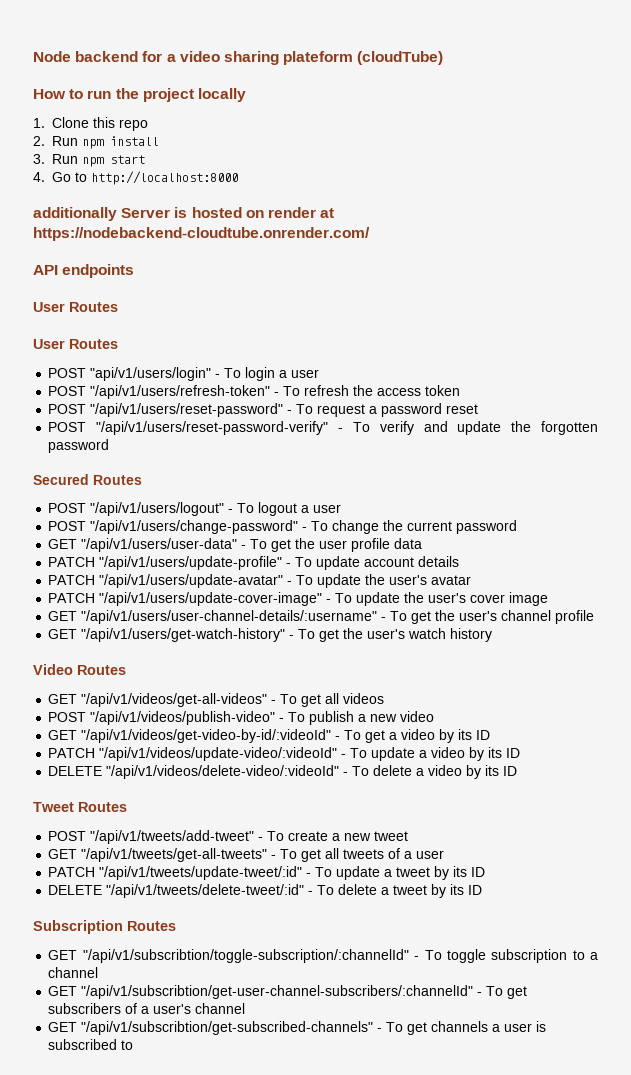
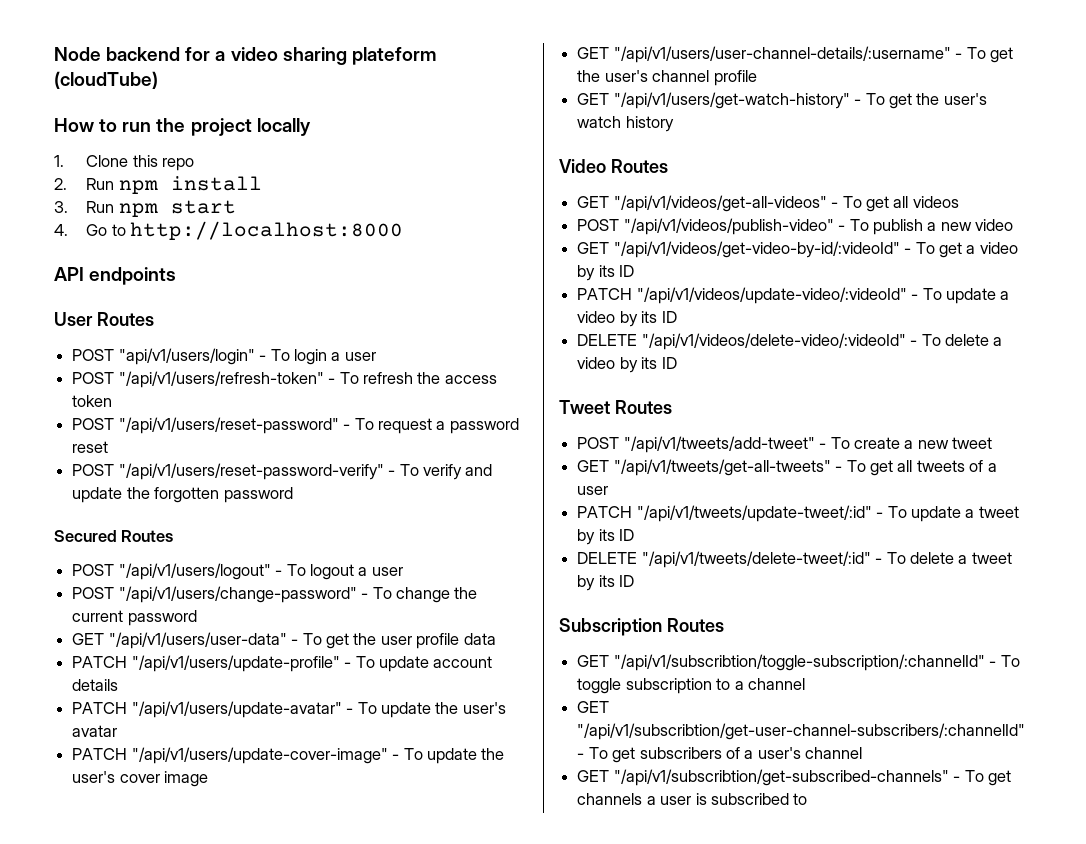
- additionally Server is hosted on render at https://nodebackend-cloudtube.onrender.com/
  API endpoints
- User Routes

